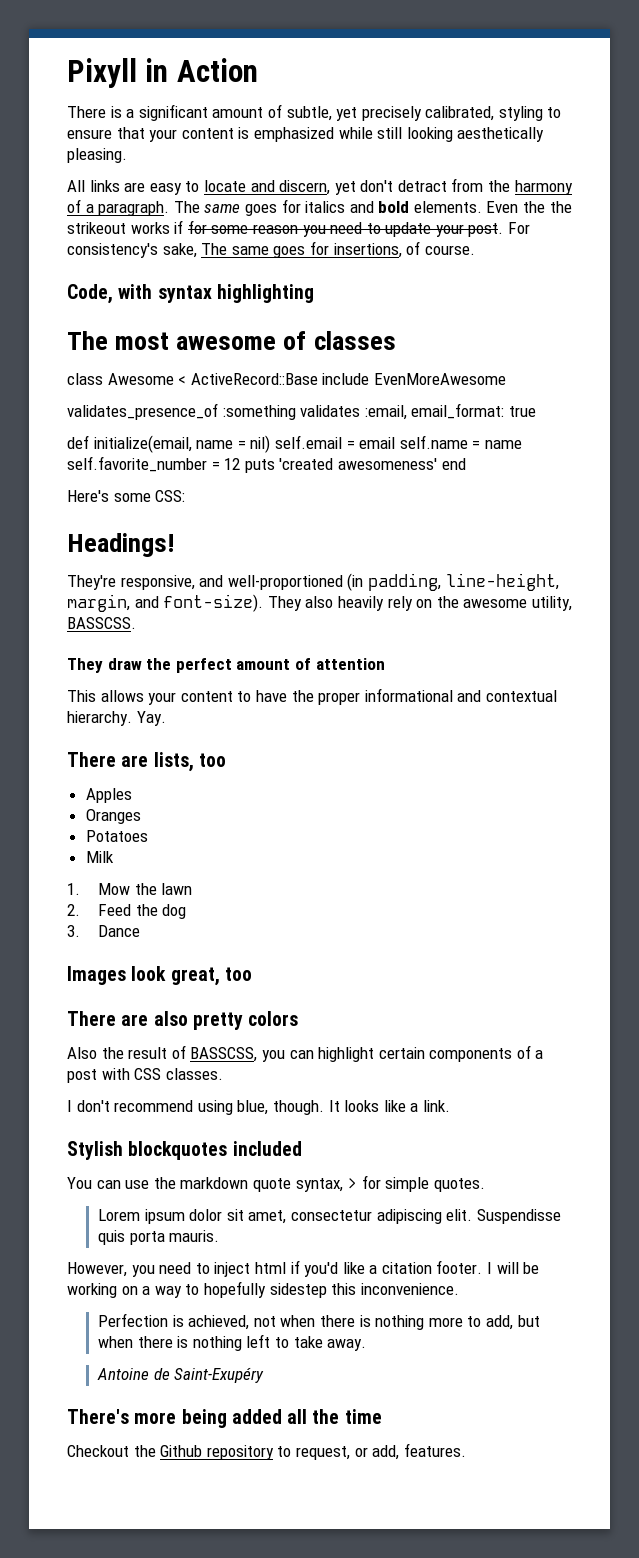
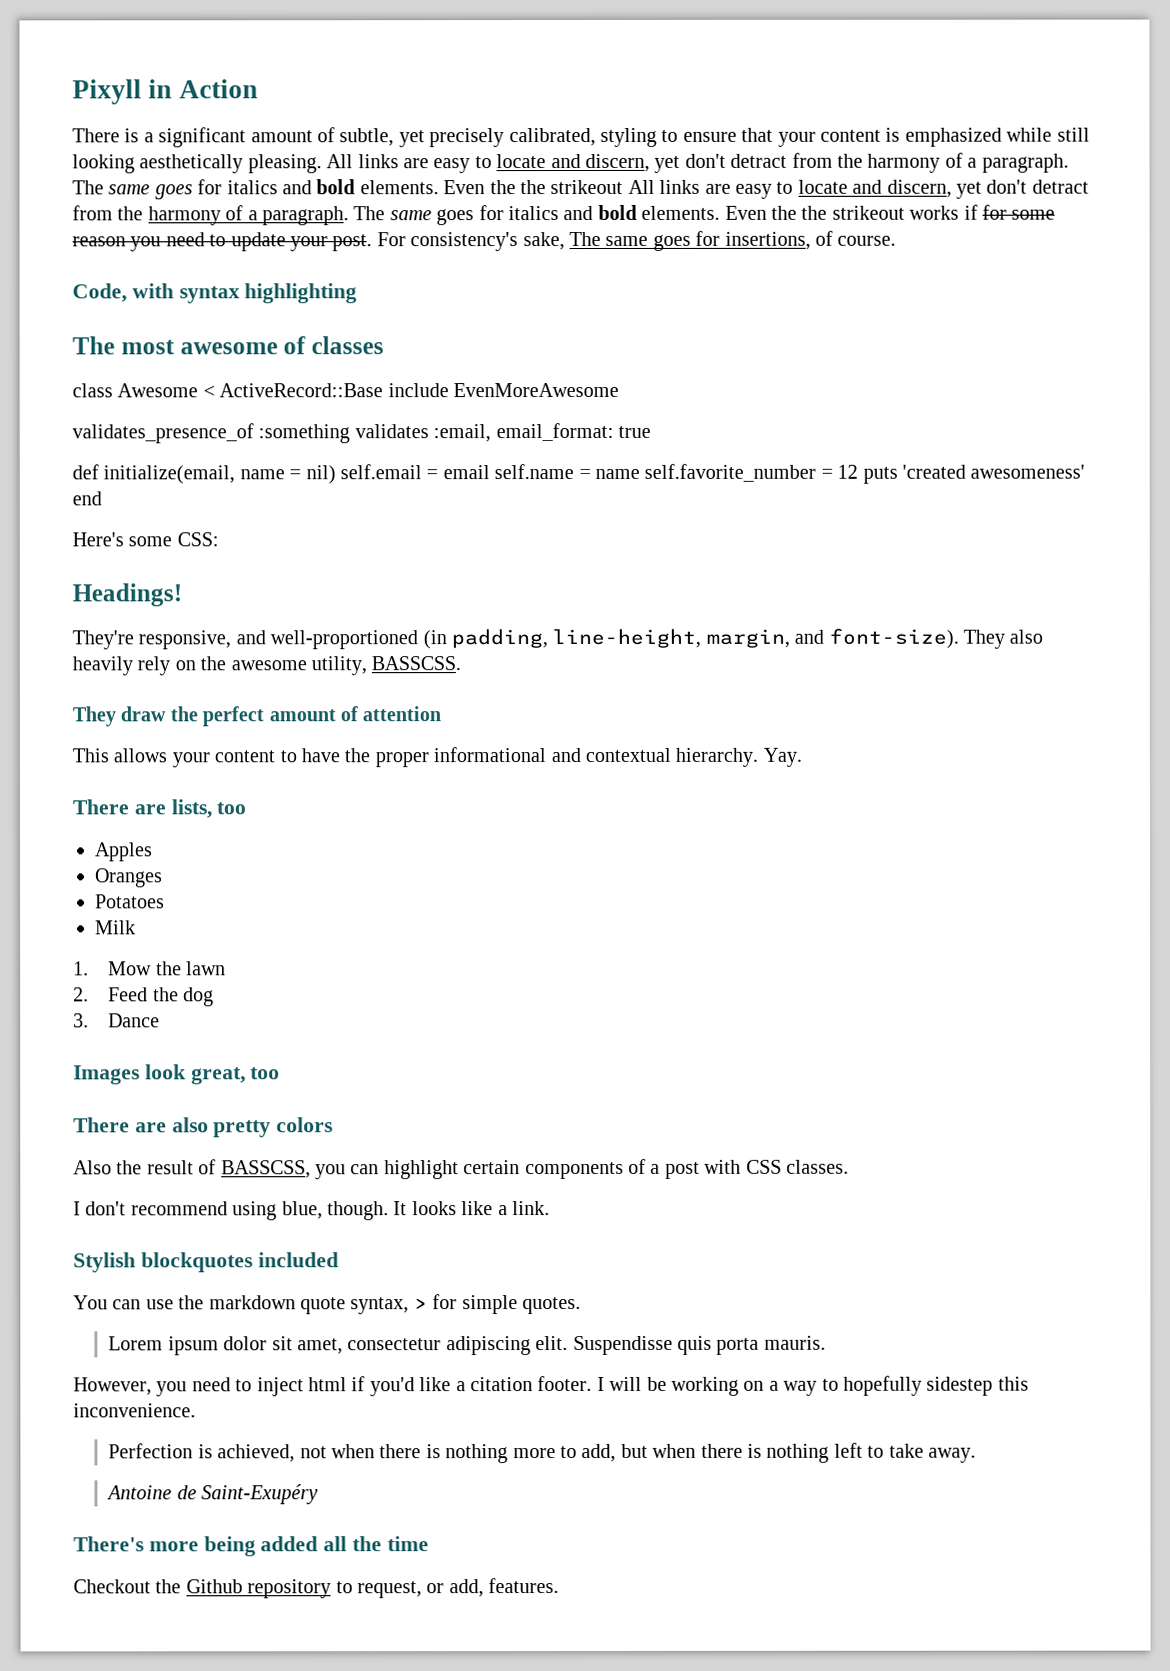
- There is a significant amount of subtle, yet precisely calibrated, styling to ensure that your content is emphasized while still looking aesthetically pleasing.
- All links are easy to locate and discern, yet don't detract from the harmony of a paragraph.
+ There is a significant amount of subtle, yet precisely calibrated, styling to ensure that your content is emphasized while still looking aesthetically pleasing. All links are easy to locate and discern, yet don't detract from the harmony of a paragraph. The same goes for italics and bold elements. Even the the strikeout All links are easy to locate and discern, yet don't detract from the harmony of a paragraph.

